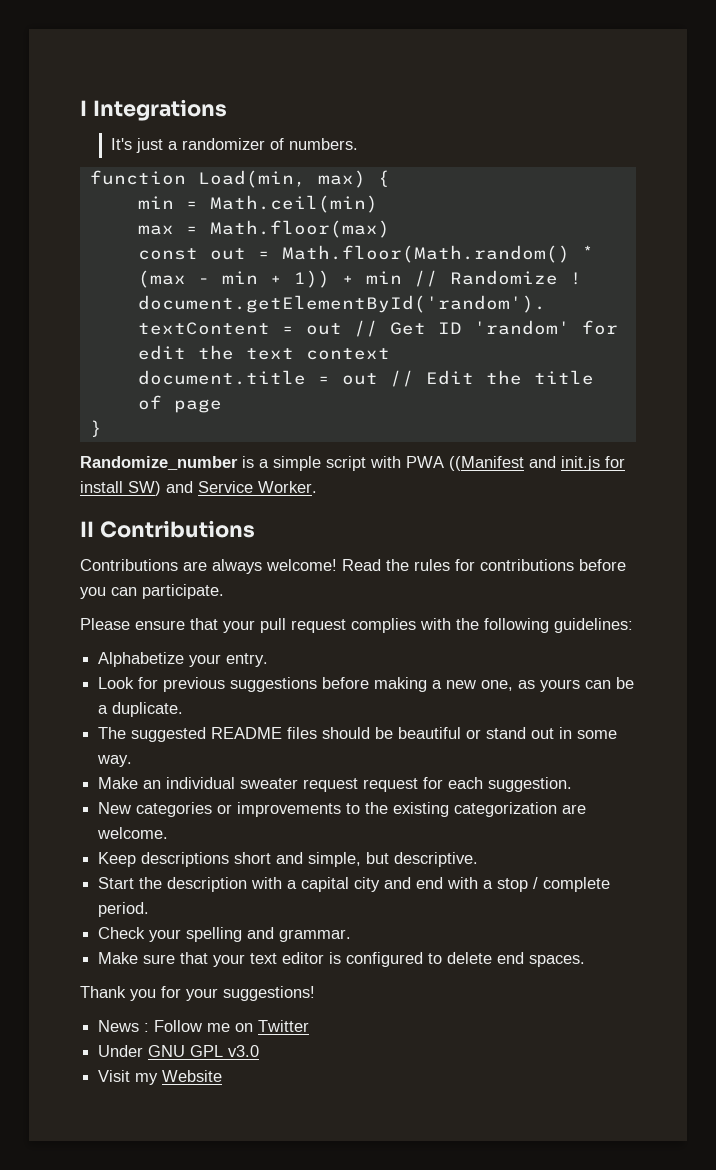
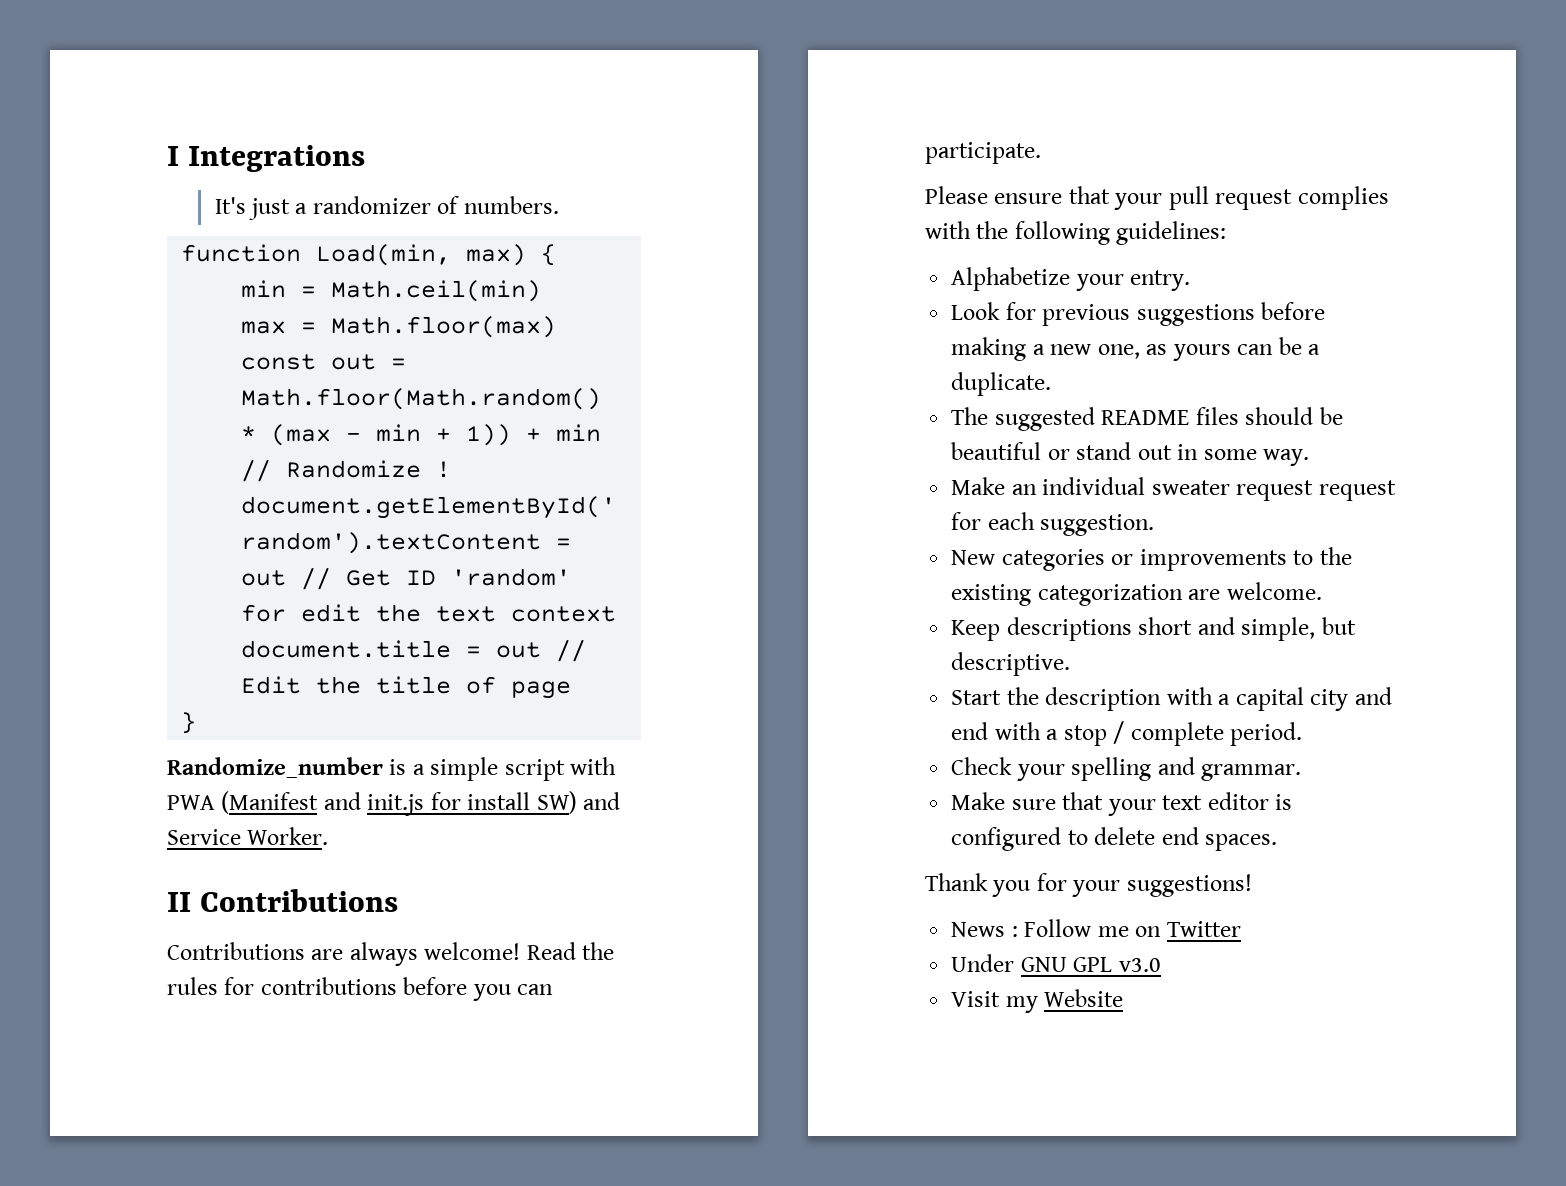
- Randomize_number is a simple script with PWA ((Manifest and init.js for install SW) and Service Worker.
+ Randomize_number is a simple script with PWA (Manifest and init.js for install SW) and Service Worker.

